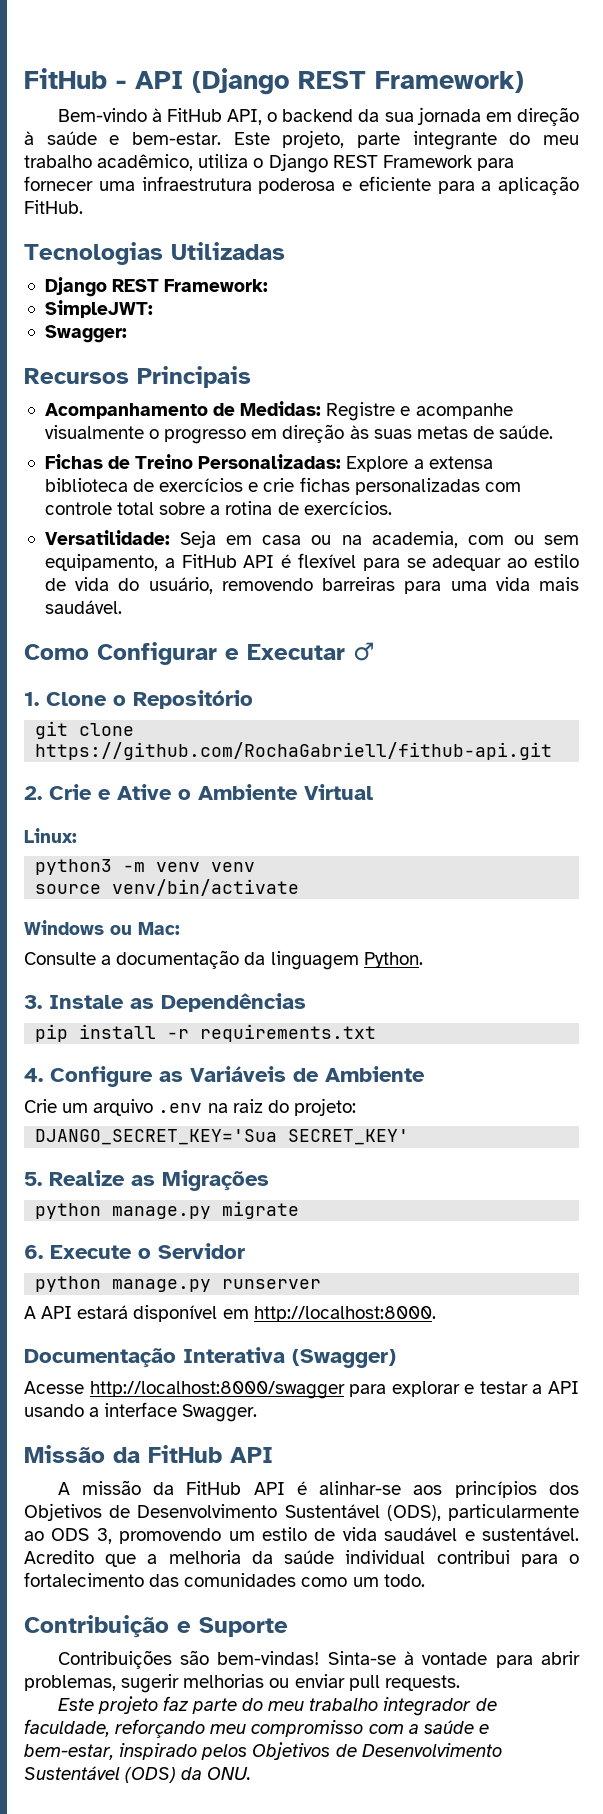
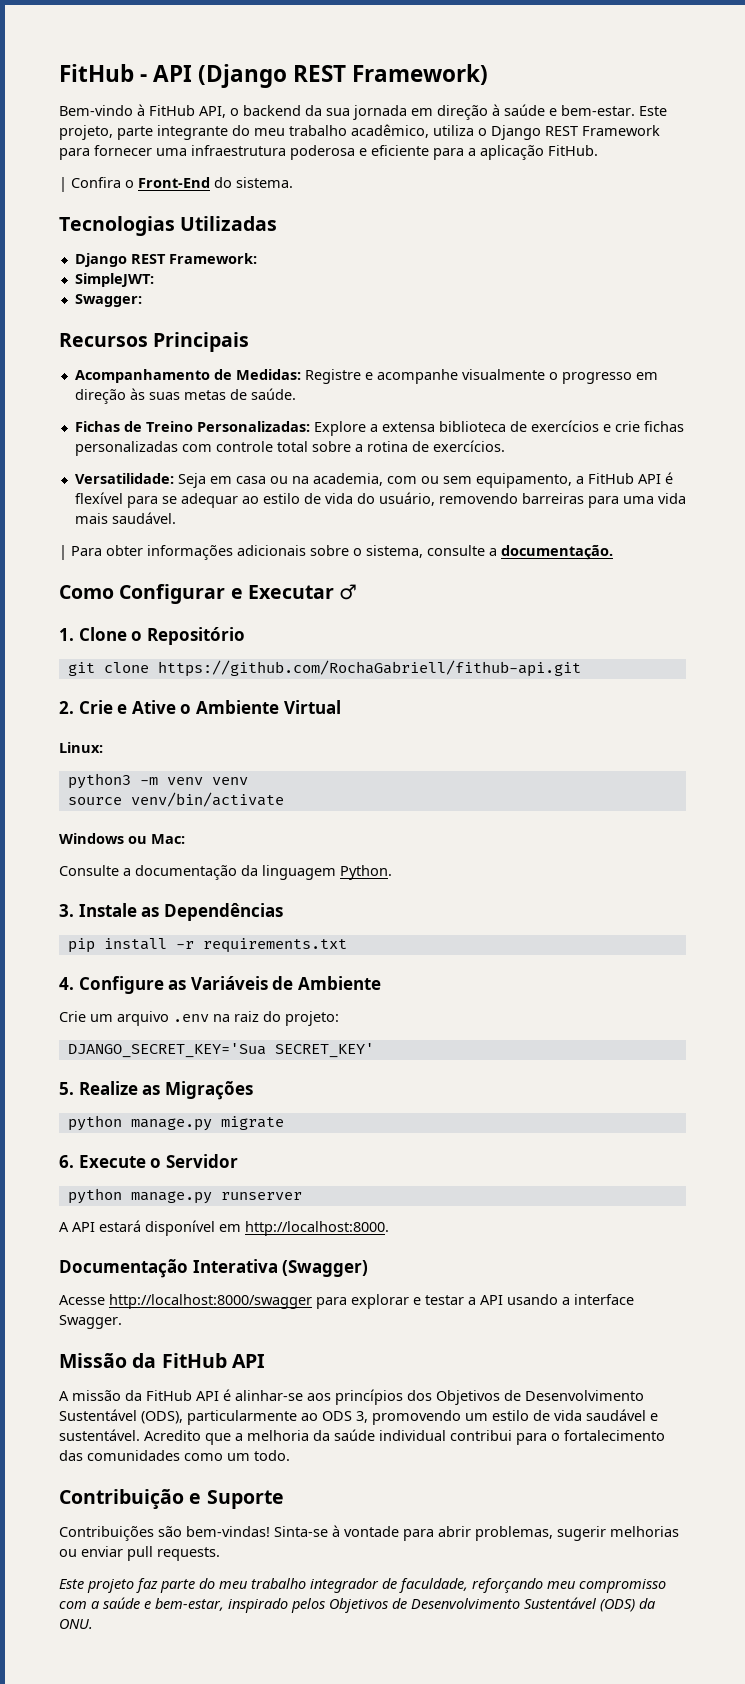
+ | Confira o Front-End do sistema.
+ | Para obter informações adicionais sobre o sistema, consulte a documentação.

